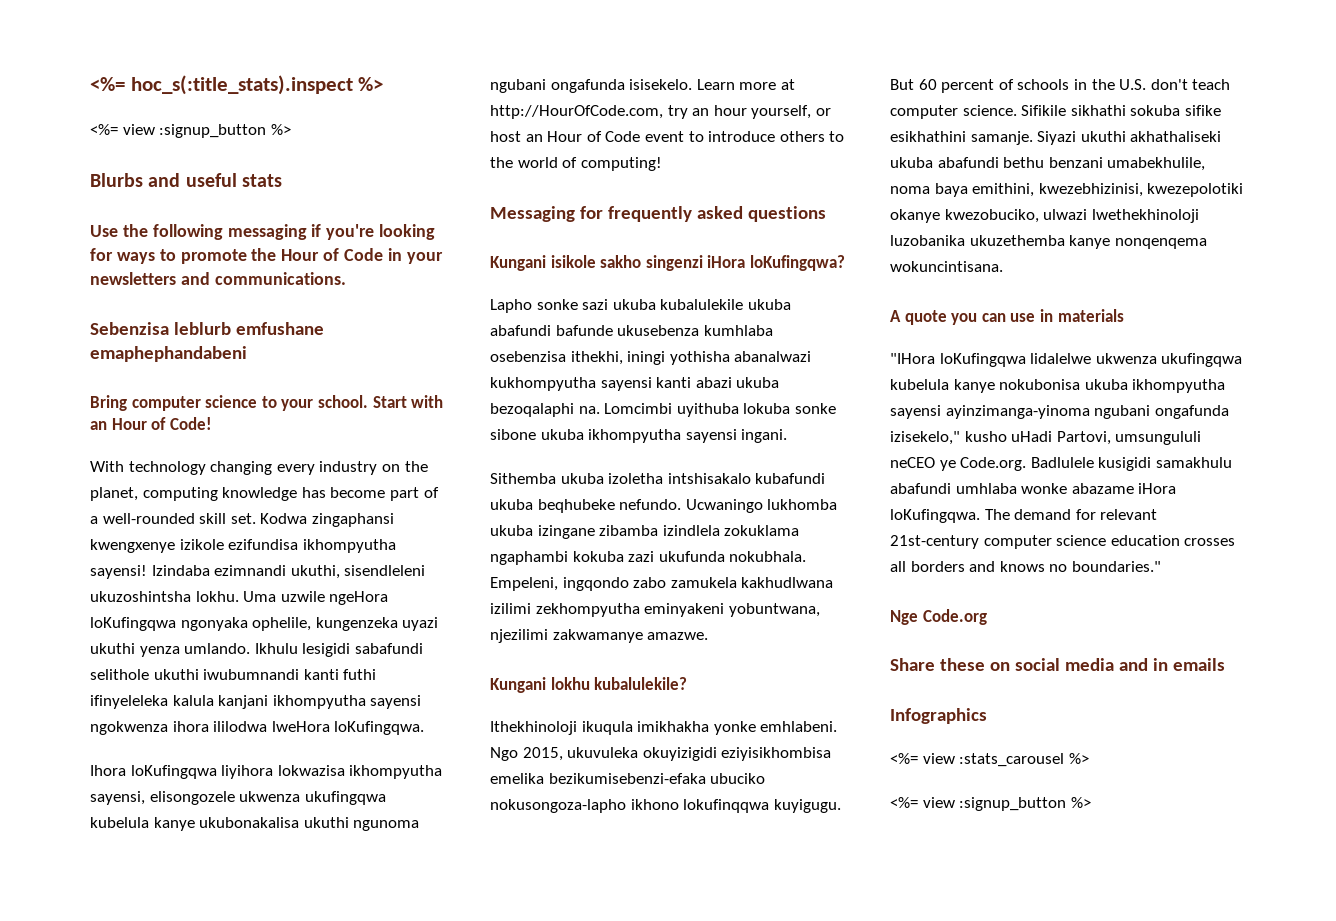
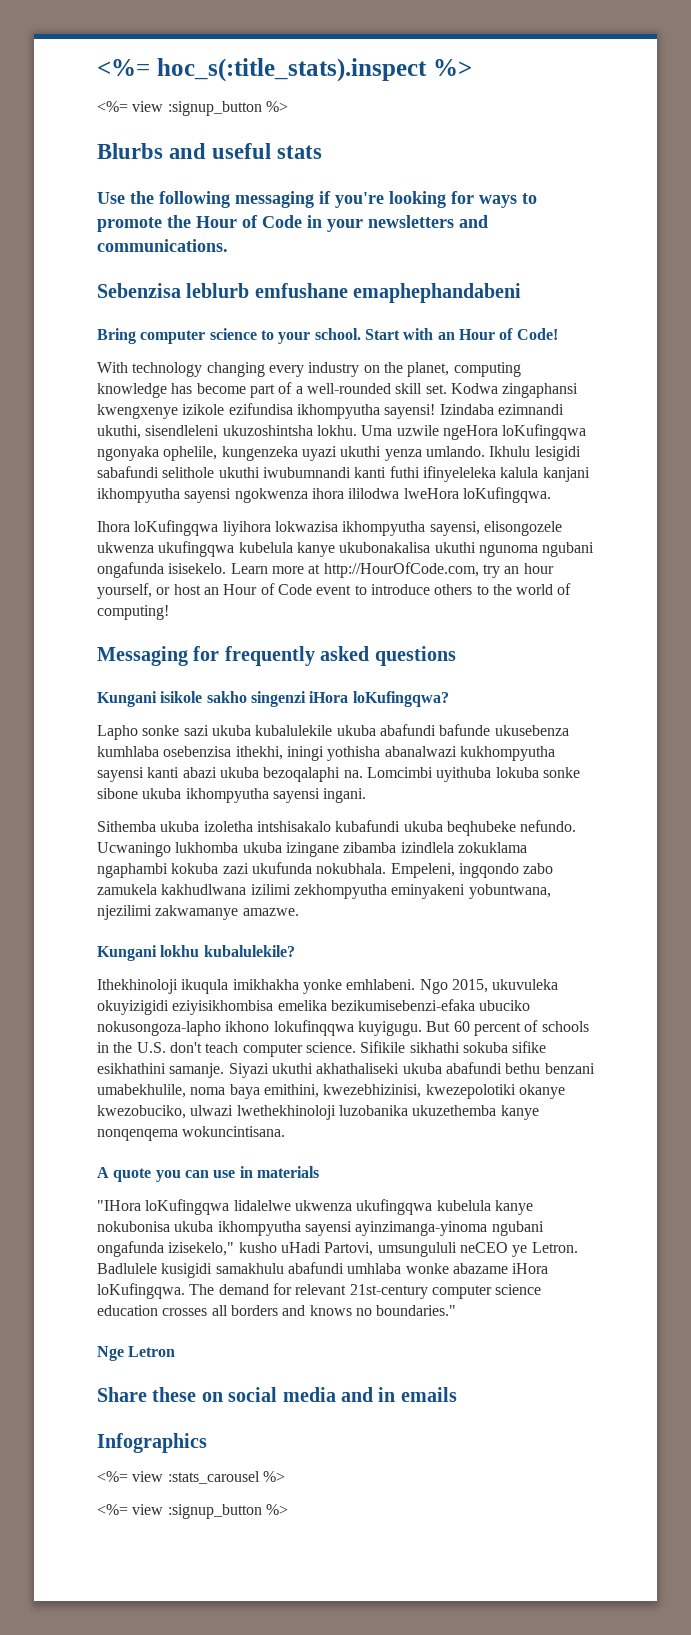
- "IHora loKufingqwa lidalelwe ukwenza ukufingqwa kubelula kanye nokubonisa ukuba ikhompyutha sayensi ayinzimanga-yinoma ngubani ongafunda izisekelo," kusho uHadi Partovi, umsungululi neCEO ye Code.org. Badlulele kusigidi samakhulu abafundi umhlaba wonke abazame iHora loKufingqwa.
+ "IHora loKufingqwa lidalelwe ukwenza ukufingqwa kubelula kanye nokubonisa ukuba ikhompyutha sayensi ayinzimanga-yinoma ngubani ongafunda izisekelo," kusho uHadi Partovi, umsungululi neCEO ye Letron. Badlulele kusigidi samakhulu abafundi umhlaba wonke abazame iHora loKufingqwa.
- Nge Code.org
+ Nge Letron

